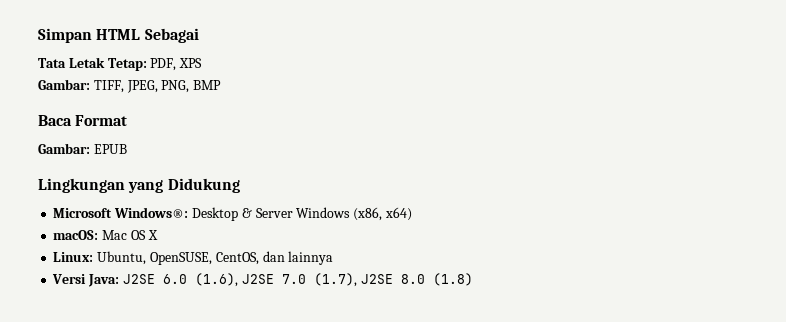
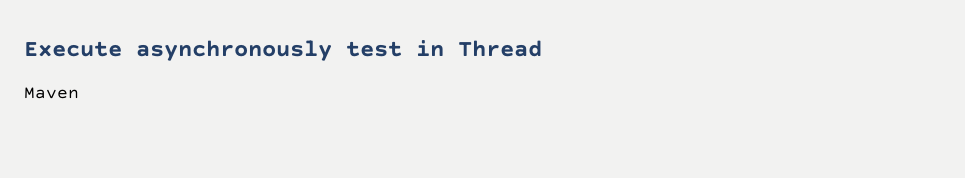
- Simpan HTML Sebagai
- Tata Letak Tetap: PDF, XPS
- Gambar: TIFF, JPEG, PNG, BMP
- Baca Format
- Gambar: EPUB
- Lingkungan yang Didukung
- Microsoft Windows®: Desktop & Server Windows (x86, x64)
- macOS: Mac OS X
- Linux: Ubuntu, OpenSUSE, CentOS, dan lainnya
- Versi Java: J2SE 6.0 (1.6), J2SE 7.0 (1.7), J2SE 8.0 (1.8)
+ Execute asynchronously test in Thread
+ Maven

